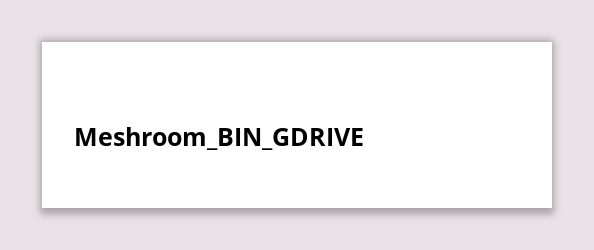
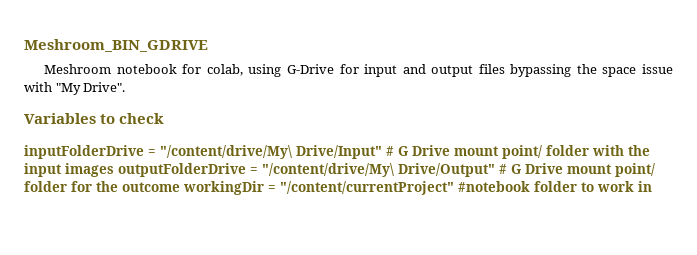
+ Meshroom notebook for colab, using G-Drive for input and output files bypassing the space issue with "My Drive".
+ Variables to check
+ inputFolderDrive = "/content/drive/My\ Drive/Input" # G Drive mount point/ folder with the input images outputFolderDrive = "/content/drive/My\ Drive/Output" # G Drive mount point/ folder for the outcome workingDir = "/content/currentProject" #notebook folder to work in

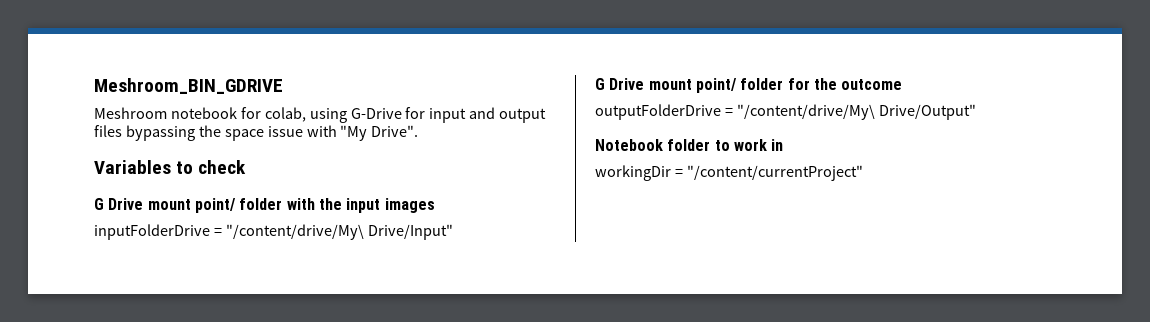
- inputFolderDrive = "/content/drive/My\ Drive/Input" # G Drive mount point/ folder with the input images outputFolderDrive = "/content/drive/My\ Drive/Output" # G Drive mount point/ folder for the outcome workingDir = "/content/currentProject" #notebook folder to work in
+ G Drive mount point/ folder with the input images
+ inputFolderDrive = "/content/drive/My\ Drive/Input"
+ G Drive mount point/ folder for the outcome
+ outputFolderDrive = "/content/drive/My\ Drive/Output"
+ Notebook folder to work in
+ workingDir = "/content/currentProject"

